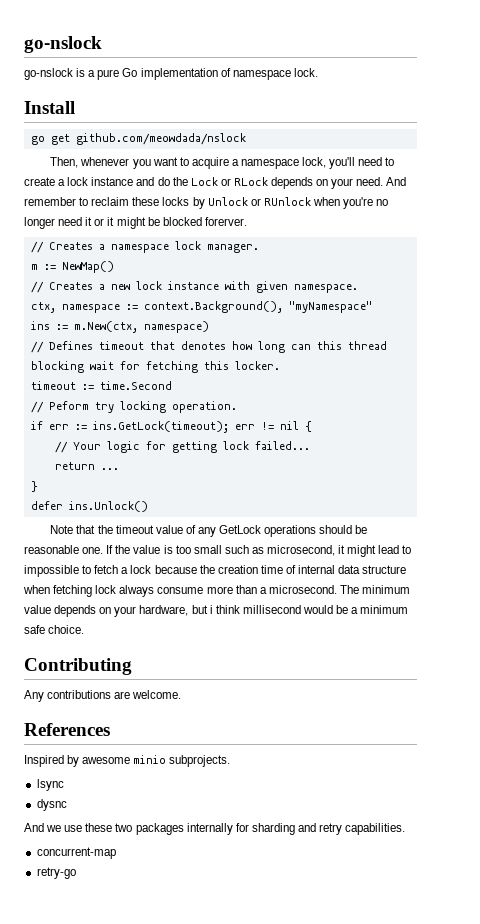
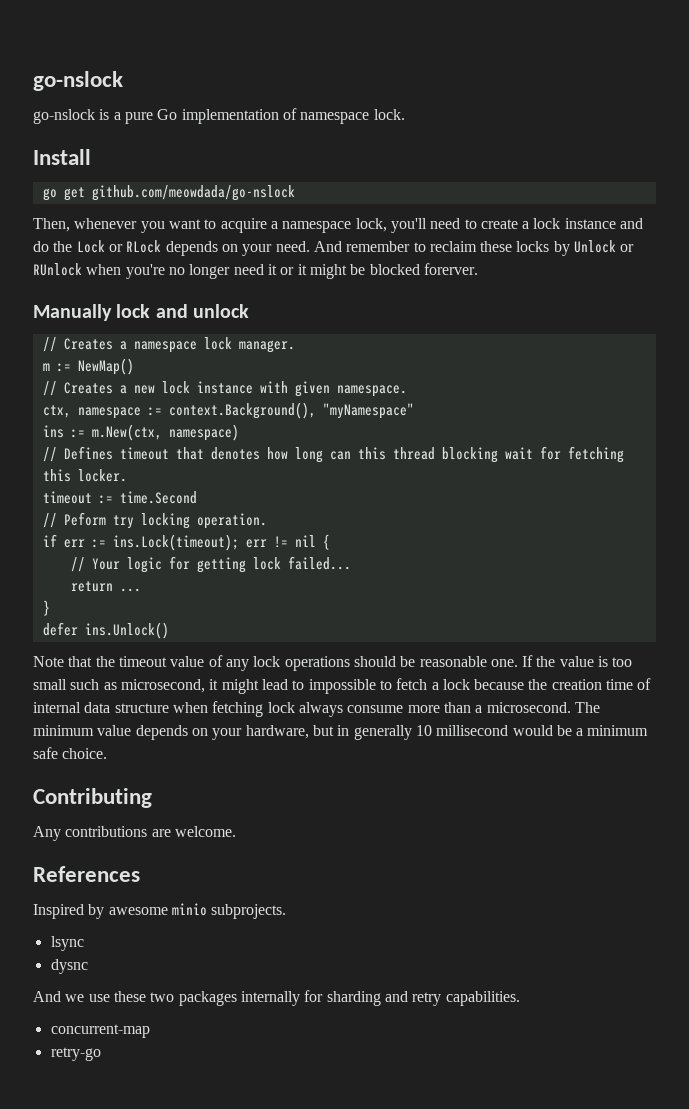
- go get github.com/meowdada/nslock
+ go get github.com/meowdada/go-nslock
+ Manually lock and unlock
- if err := ins.GetLock(timeout); err != nil {
+ if err := ins.Lock(timeout); err != nil {
- Note that the timeout value of any GetLock operations should be reasonable one.
+ Note that the timeout value of any lock operations should be reasonable one.
- The minimum value depends on your hardware, but i think millisecond would be a minimum safe choice.
+ The minimum value depends on your hardware, but in generally 10 millisecond would be a minimum safe choice.

